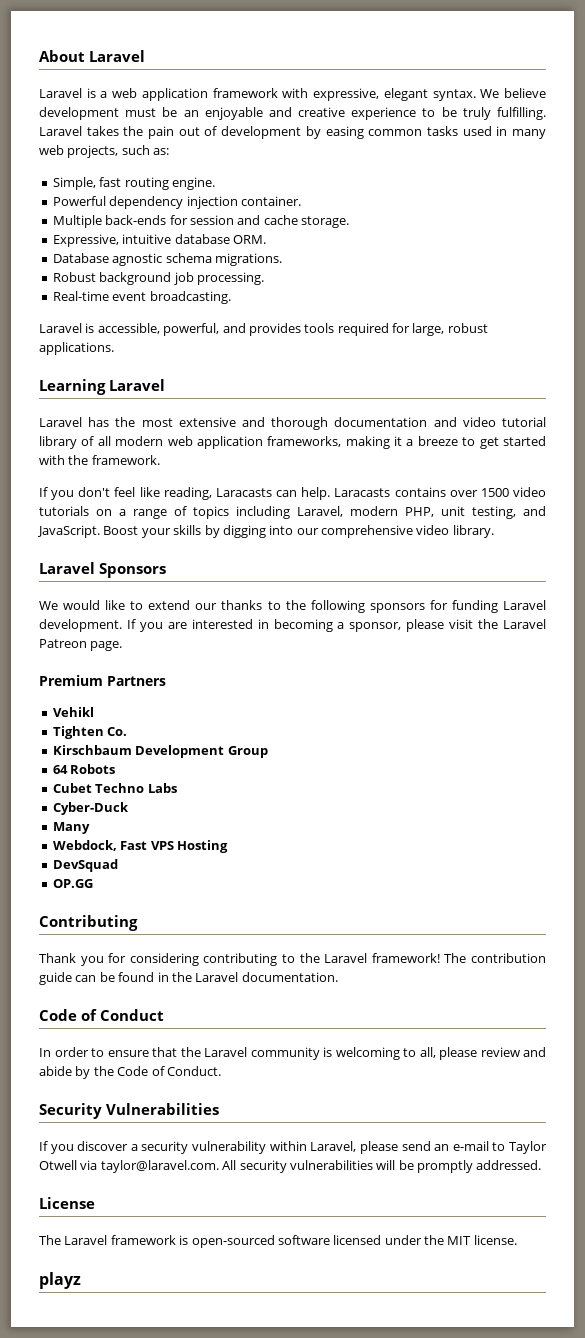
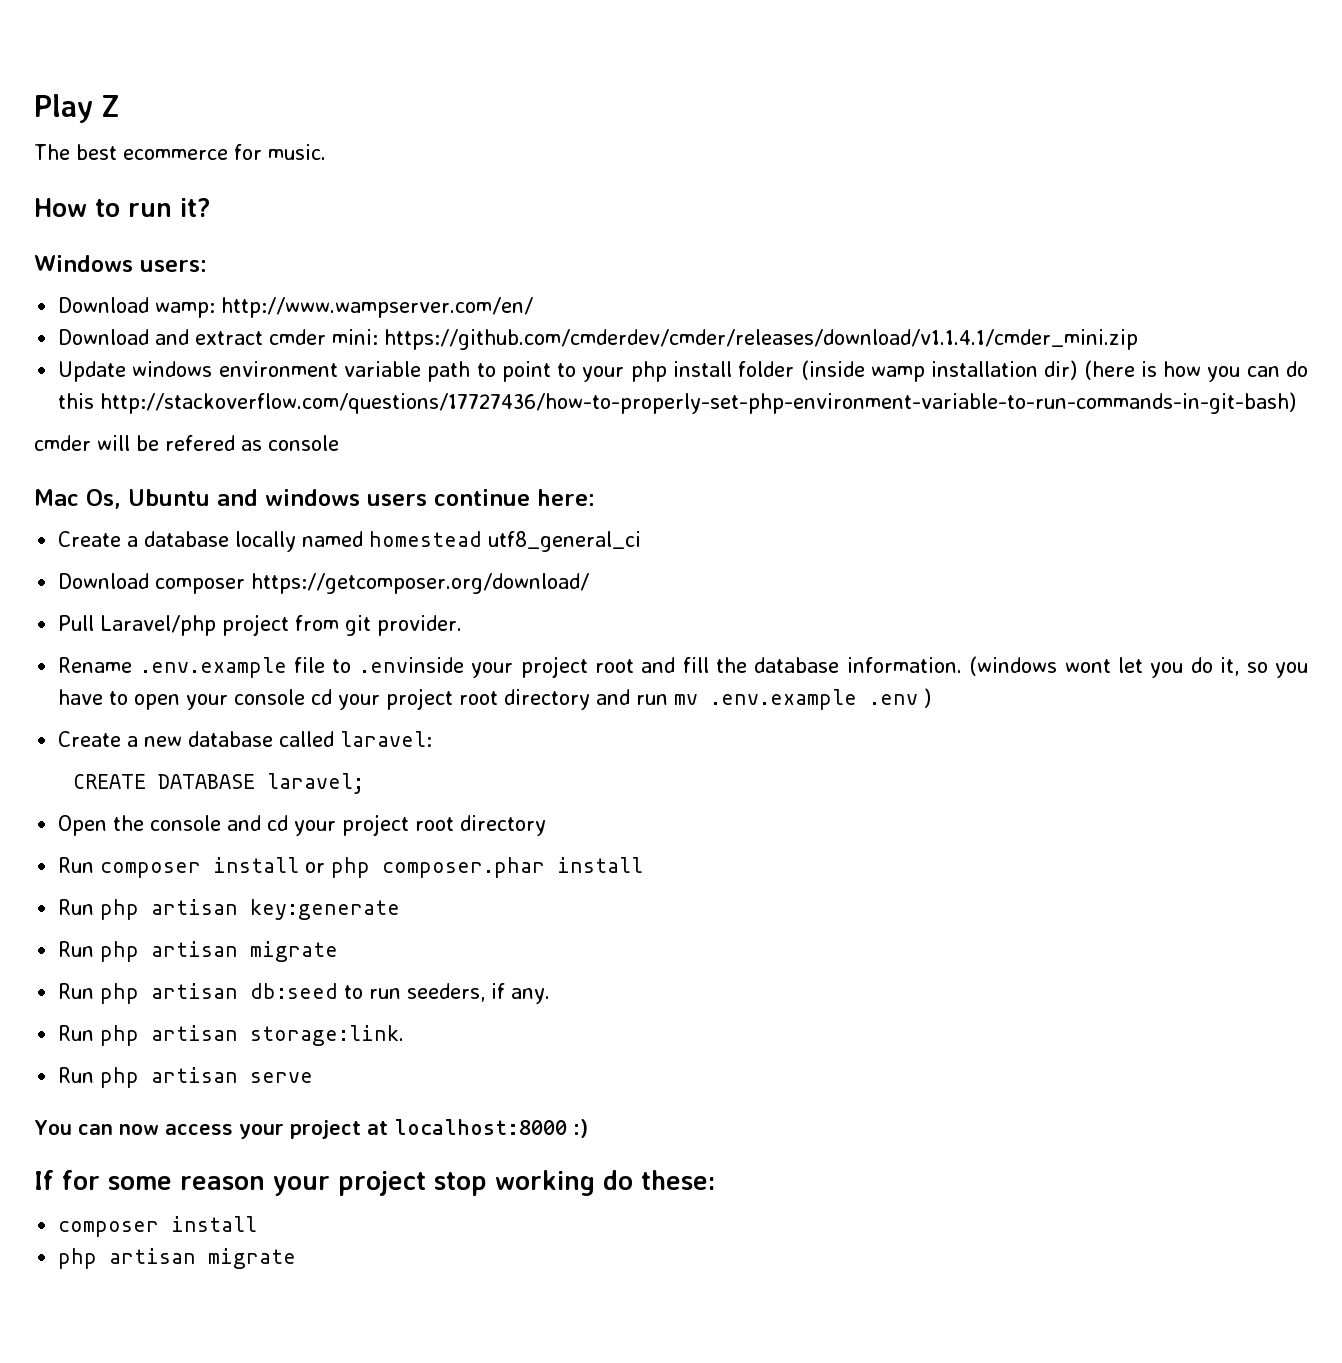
- About Laravel
- Laravel is a web application framework with expressive, elegant syntax. We believe development must be an enjoyable and creative experience to be truly fulfilling. Laravel takes the pain out of development by easing common tasks used in many web projects, such as:
- Simple, fast routing engine.
- Powerful dependency injection container.
- Multiple back-ends for session and cache storage.
- Expressive, intuitive database ORM.
- Database agnostic schema migrations.
- Robust background job processing.
- Real-time event broadcasting.
- Laravel is accessible, powerful, and provides tools required for large, robust applications.
- Learning Laravel
- Laravel has the most extensive and thorough documentation and video tutorial library of all modern web application frameworks, making it a breeze to get started with the framework.
- If you don't feel like reading, Laracasts can help. Laracasts contains over 1500 video tutorials on a range of topics including Laravel, modern PHP, unit testing, and JavaScript. Boost your skills by digging into our comprehensive video library.
- Laravel Sponsors
- We would like to extend our thanks to the following sponsors for funding Laravel development. If you are interested in becoming a sponsor, please visit the Laravel Patreon page.
- Premium Partners
- Vehikl
- Tighten Co.
- Kirschbaum Development Group
- 64 Robots
- Cubet Techno Labs
- Cyber-Duck
- Many
- Webdock, Fast VPS Hosting
- DevSquad
- OP.GG
- Contributing
- Thank you for considering contributing to the Laravel framework! The contribution guide can be found in the Laravel documentation.
- Code of Conduct
- In order to ensure that the Laravel community is welcoming to all, please review and abide by the Code of Conduct.
- Security Vulnerabilities
- If you discover a security vulnerability within Laravel, please send an e-mail to Taylor Otwell via taylor@laravel.com. All security vulnerabilities will be promptly addressed.
- License
- The Laravel framework is open-sourced software licensed under the MIT license.
- playz
+ Play Z
+ The best ecommerce for music.
+ How to run it?
+ Windows users:
+ Download wamp: http://www.wampserver.com/en/
+ Download and extract cmder mini: https://github.com/cmderdev/cmder/releases/download/v1.1.4.1/cmder_mini.zip
+ Update windows environment variable path to point to your php install folder (inside wamp installation dir) (here is how you can do this http://stackoverflow.com/questions/17727436/how-to-properly-set-php-environment-variable-to-run-commands-in-git-bash)
+ cmder will be refered as console
+ Mac Os, Ubuntu and windows users continue here:
+ Create a database locally named homestead utf8_general_ci
+ Download composer https://getcomposer.org/download/
+ Pull Laravel/php project from git provider.
+ Rename .env.example file to .envinside your project root and fill the database information. (windows wont let you do it, so you have to open your console cd your project root directory and run mv .env.example .env )
+ Create a new database called laravel:
+ CREATE DATABASE laravel;
+ Open the console and cd your project root directory
+ Run composer install or php composer.phar install
+ Run php artisan key:generate
+ Run php artisan migrate
+ Run php artisan db:seed to run seeders, if any.
+ Run php artisan storage:link.
+ Run php artisan serve
+ You can now access your project at localhost:8000 :)
+ If for some reason your project stop working do these:
+ composer install
+ php artisan migrate

